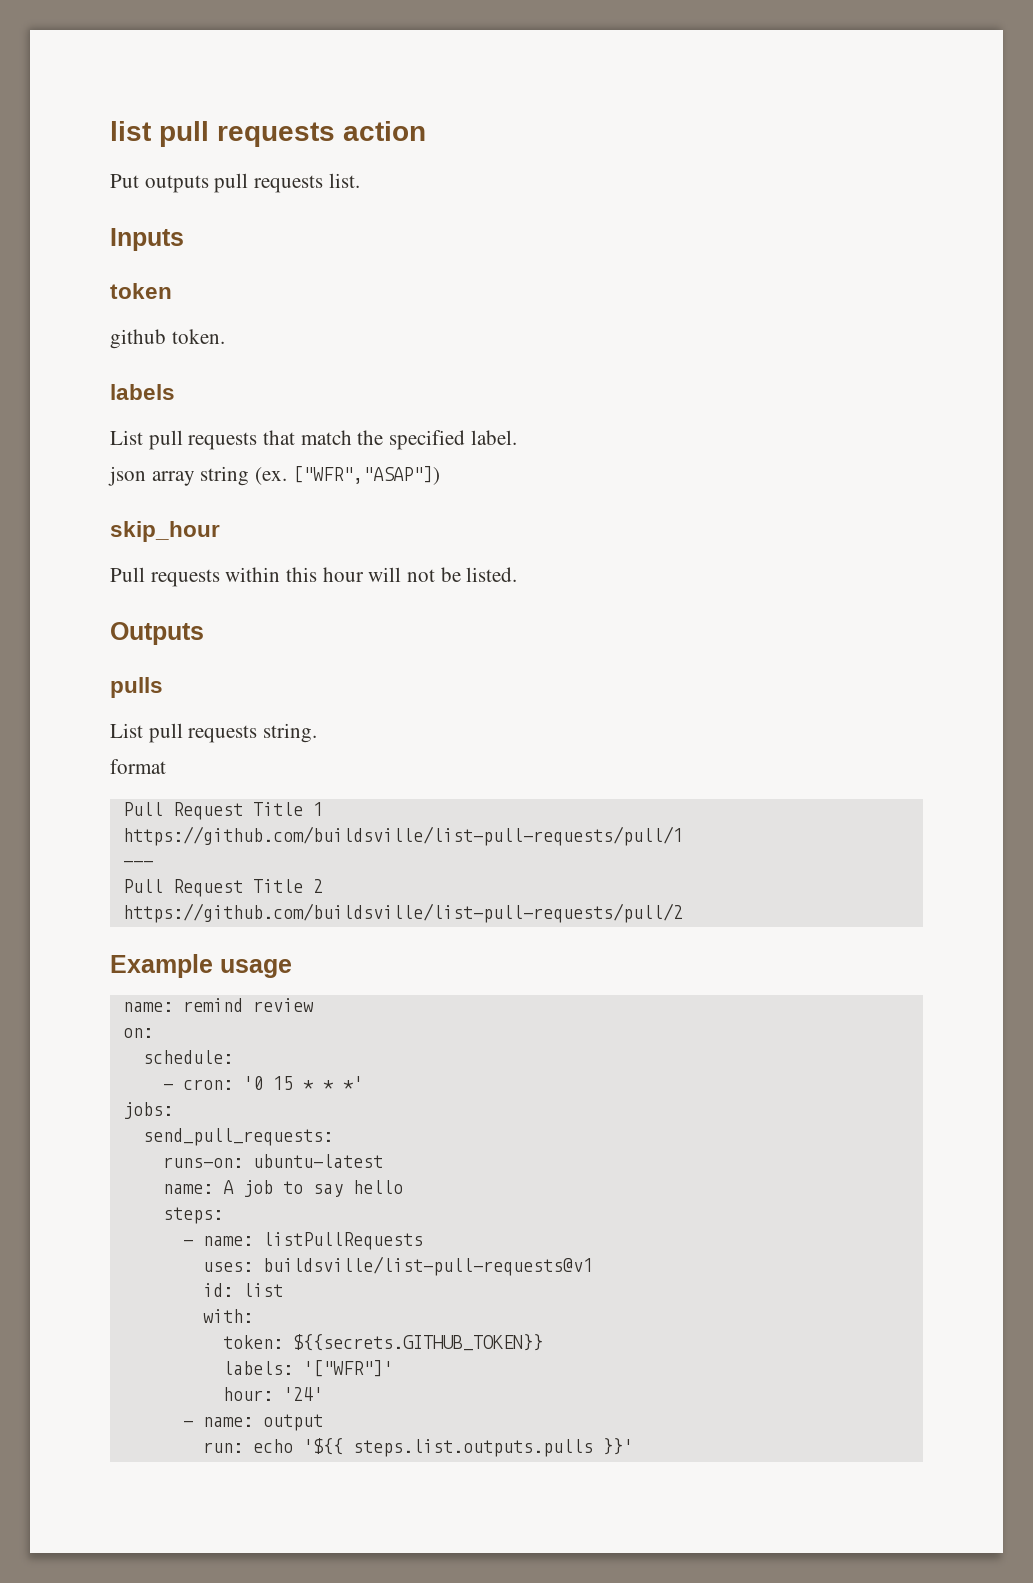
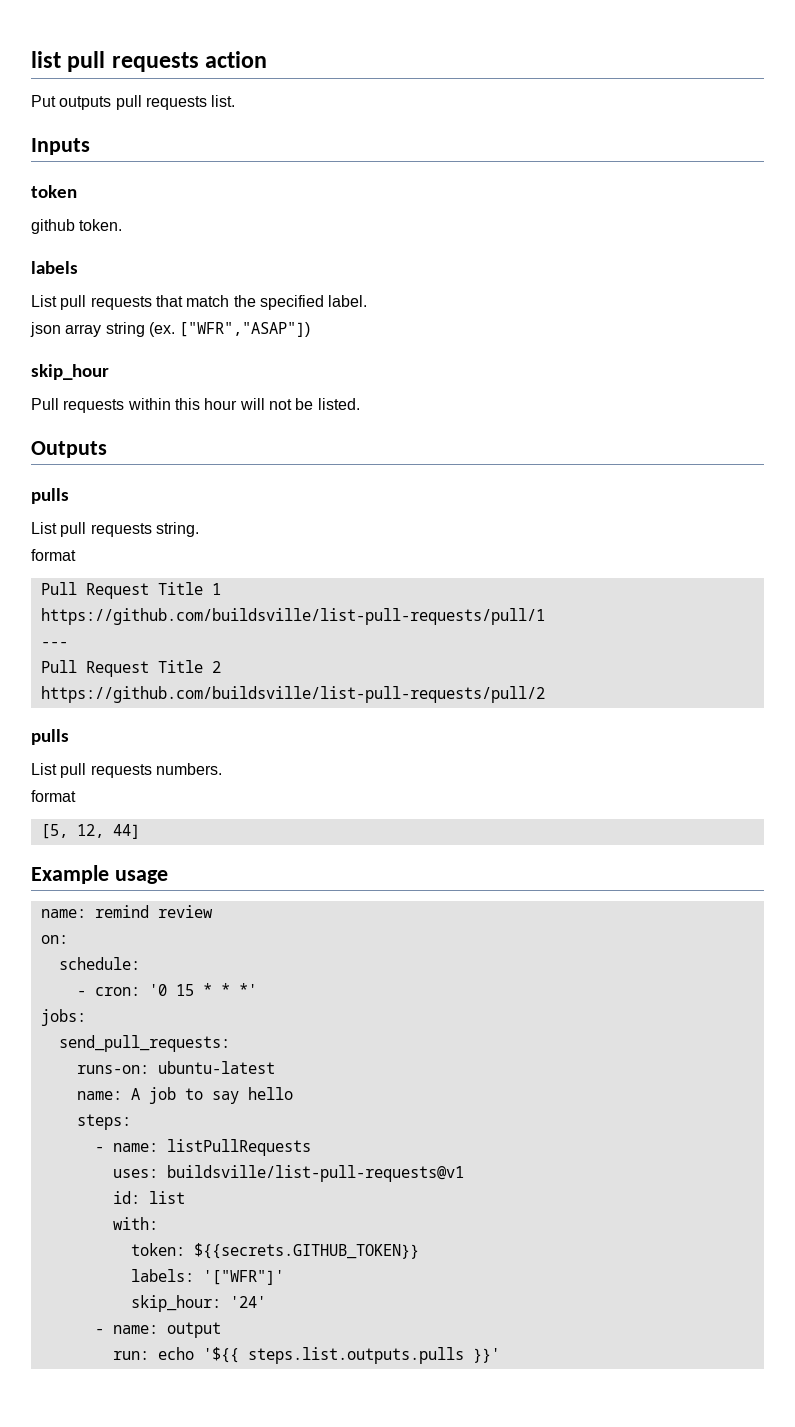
  https://github.com/buildsville/list-pull-requests/pull/2
+ pulls
+ List pull requests numbers.
+ format
+ [5, 12, 44]
- hour: '24'
+ skip_hour: '24'

